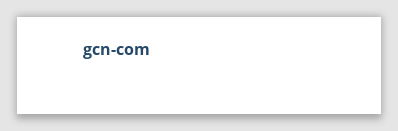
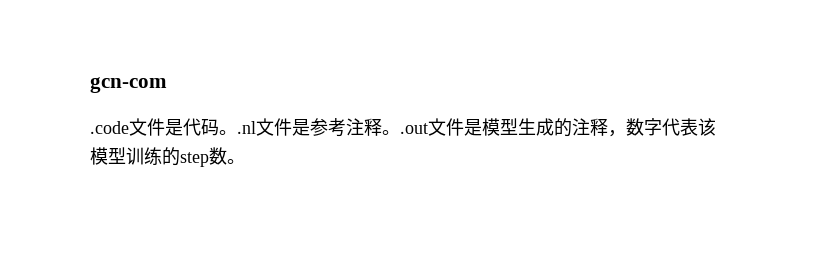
+ .code文件是代码。.nl文件是参考注释。.out文件是模型生成的注释，数字代表该模型训练的step数。

